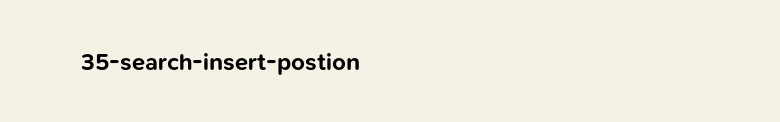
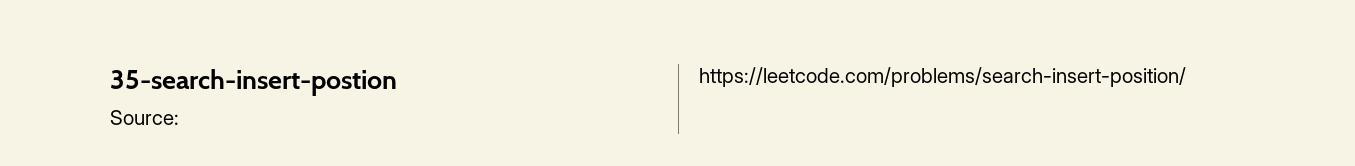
+ Source: https://leetcode.com/problems/search-insert-position/

